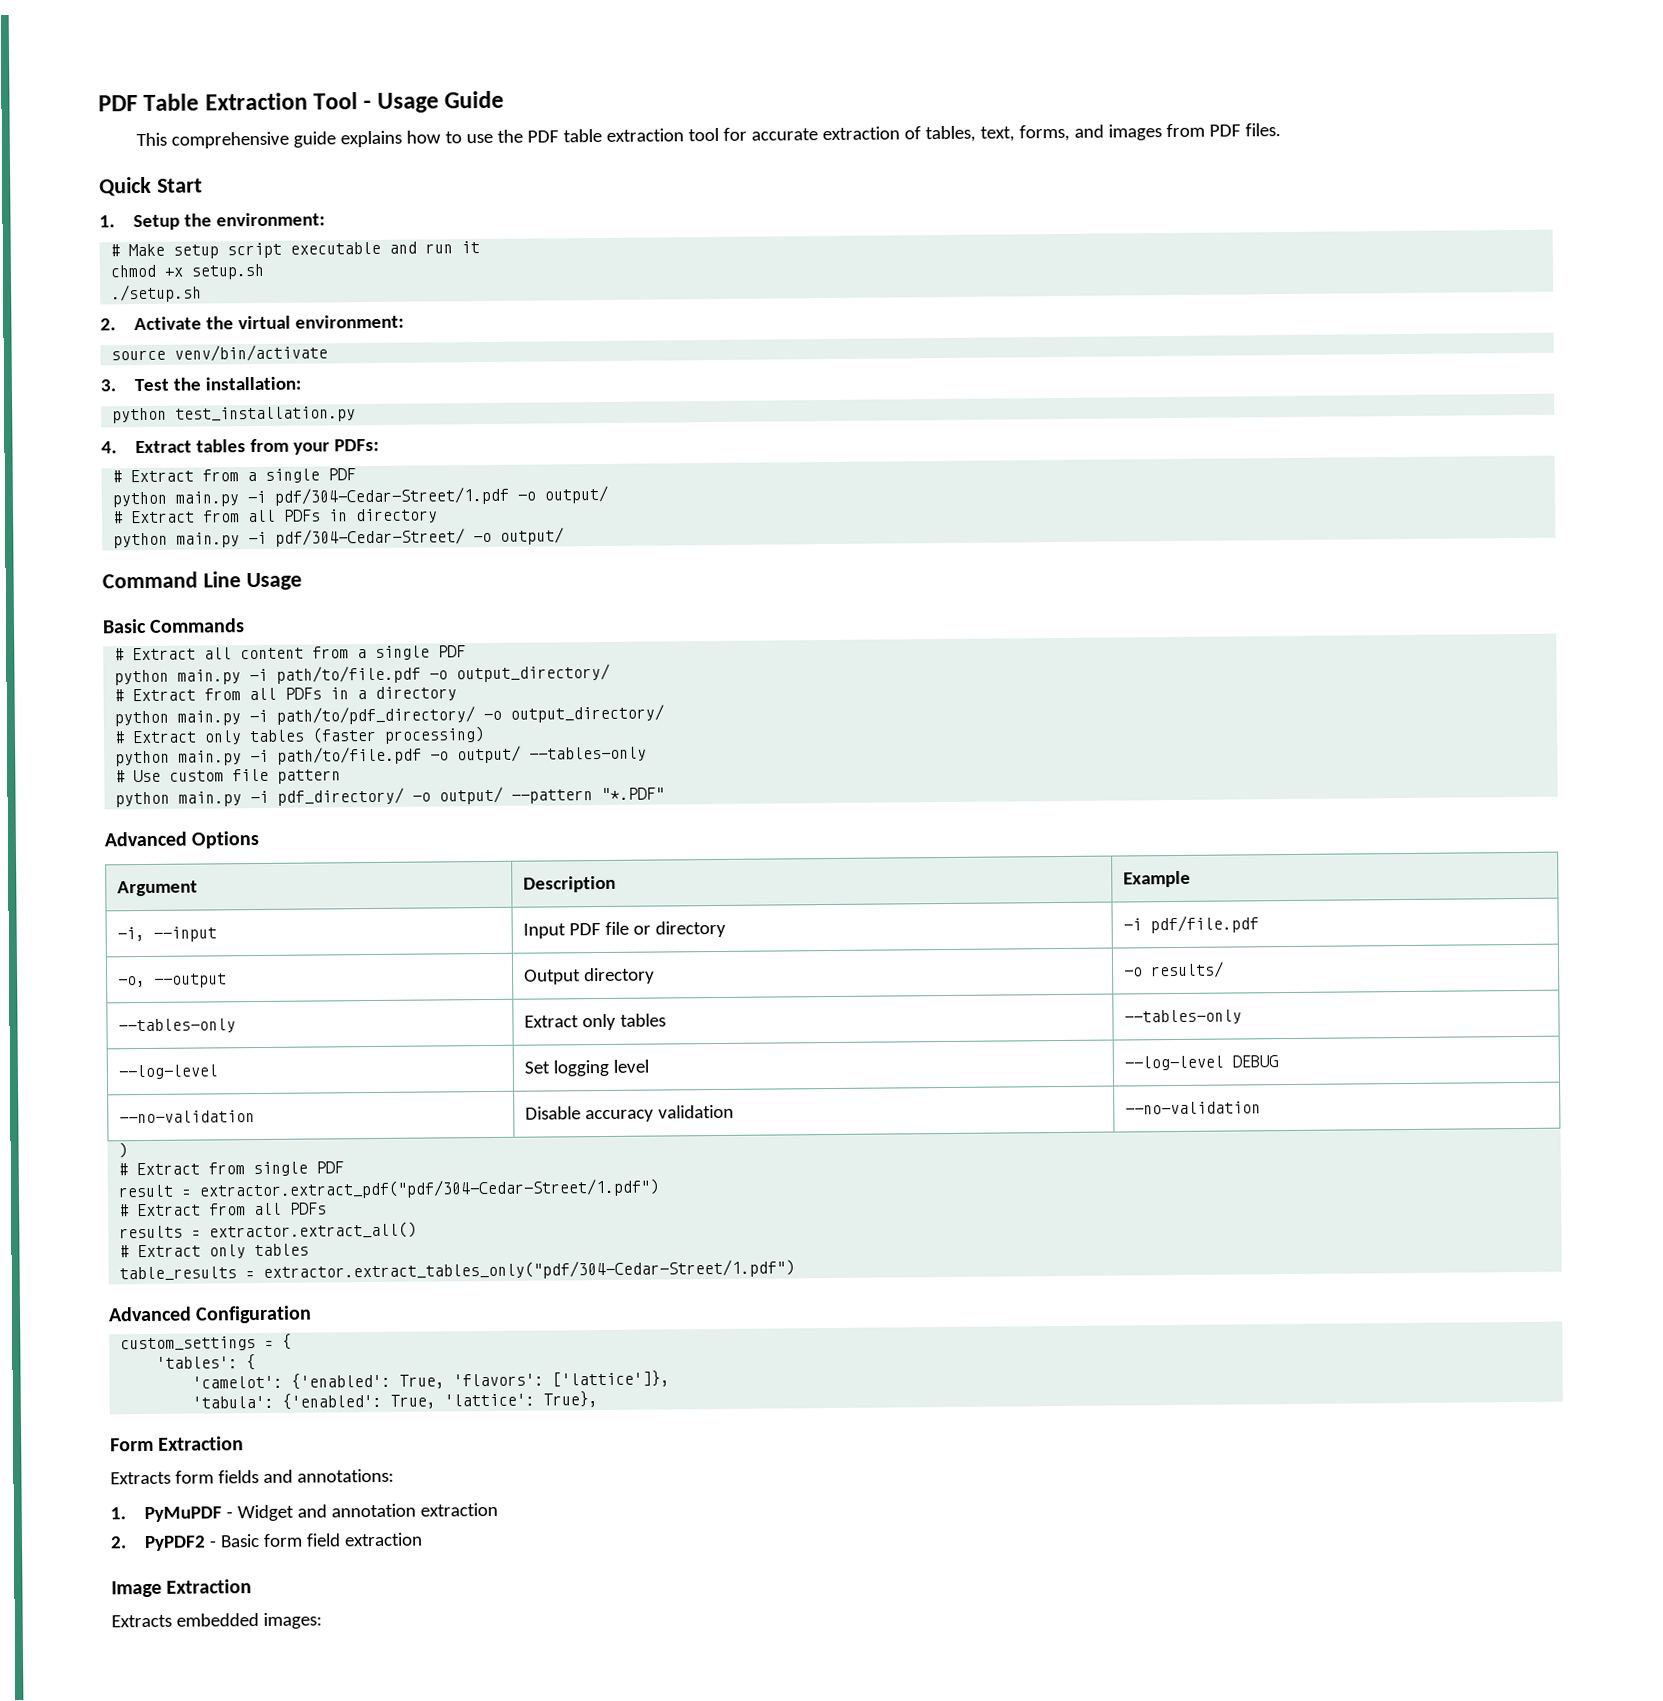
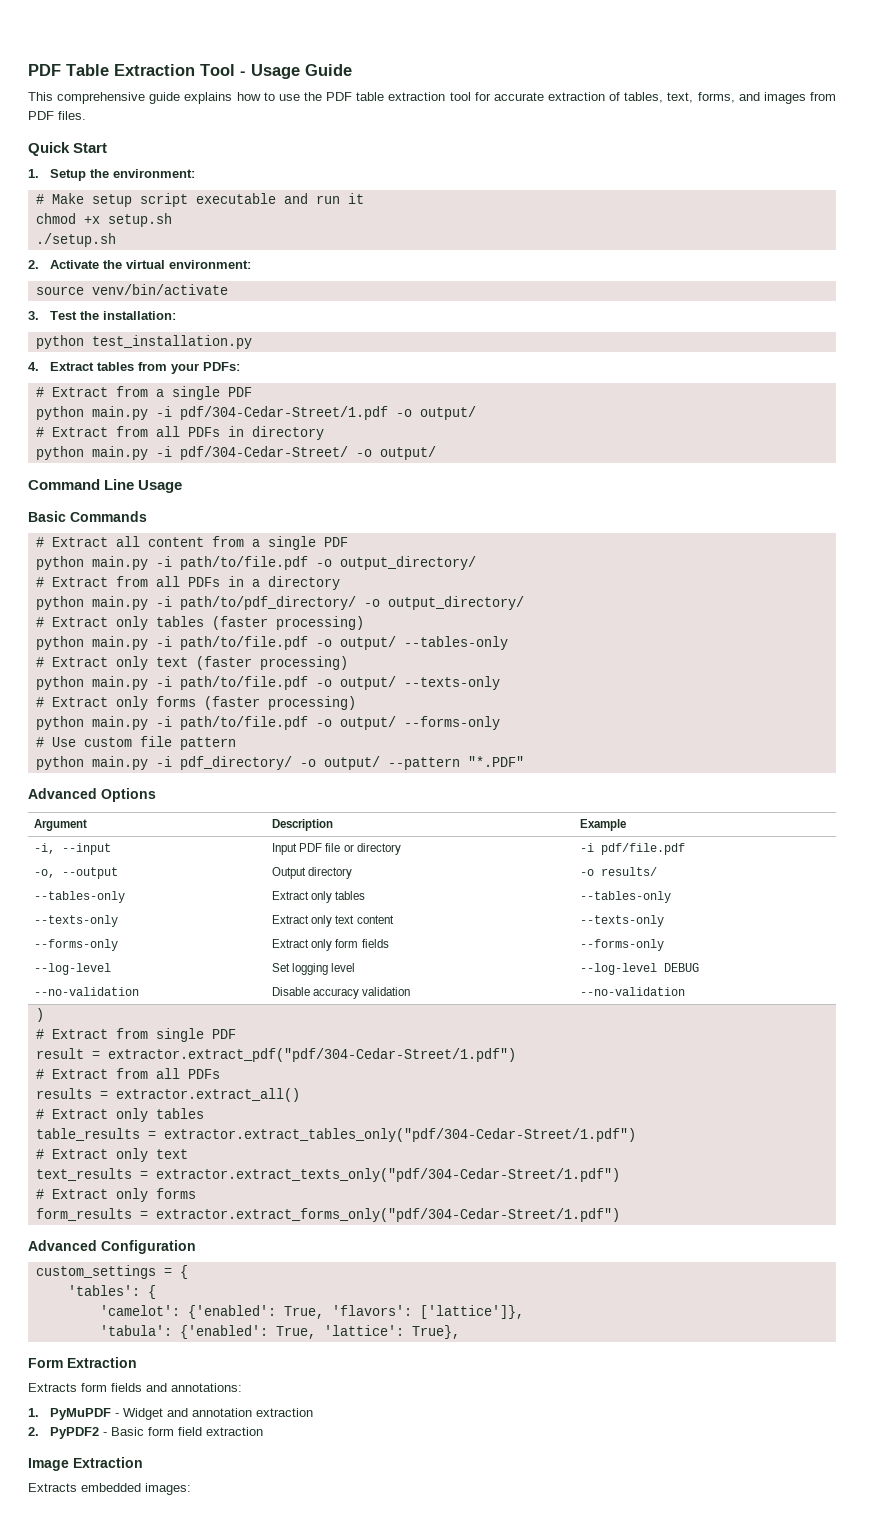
+ # Extract only text (faster processing)
+ python main.py -i path/to/file.pdf -o output/ --texts-only
+ # Extract only forms (faster processing)
+ python main.py -i path/to/file.pdf -o output/ --forms-only
+ --texts-only | Extract only text content | --texts-only
+ --forms-only | Extract only form fields | --forms-only
  table_results = extractor.extract_tables_only("pdf/304-Cedar-Street/1.pdf")
+ # Extract only text
+ text_results = extractor.extract_texts_only("pdf/304-Cedar-Street/1.pdf")
+ # Extract only forms
+ form_results = extractor.extract_forms_only("pdf/304-Cedar-Street/1.pdf")

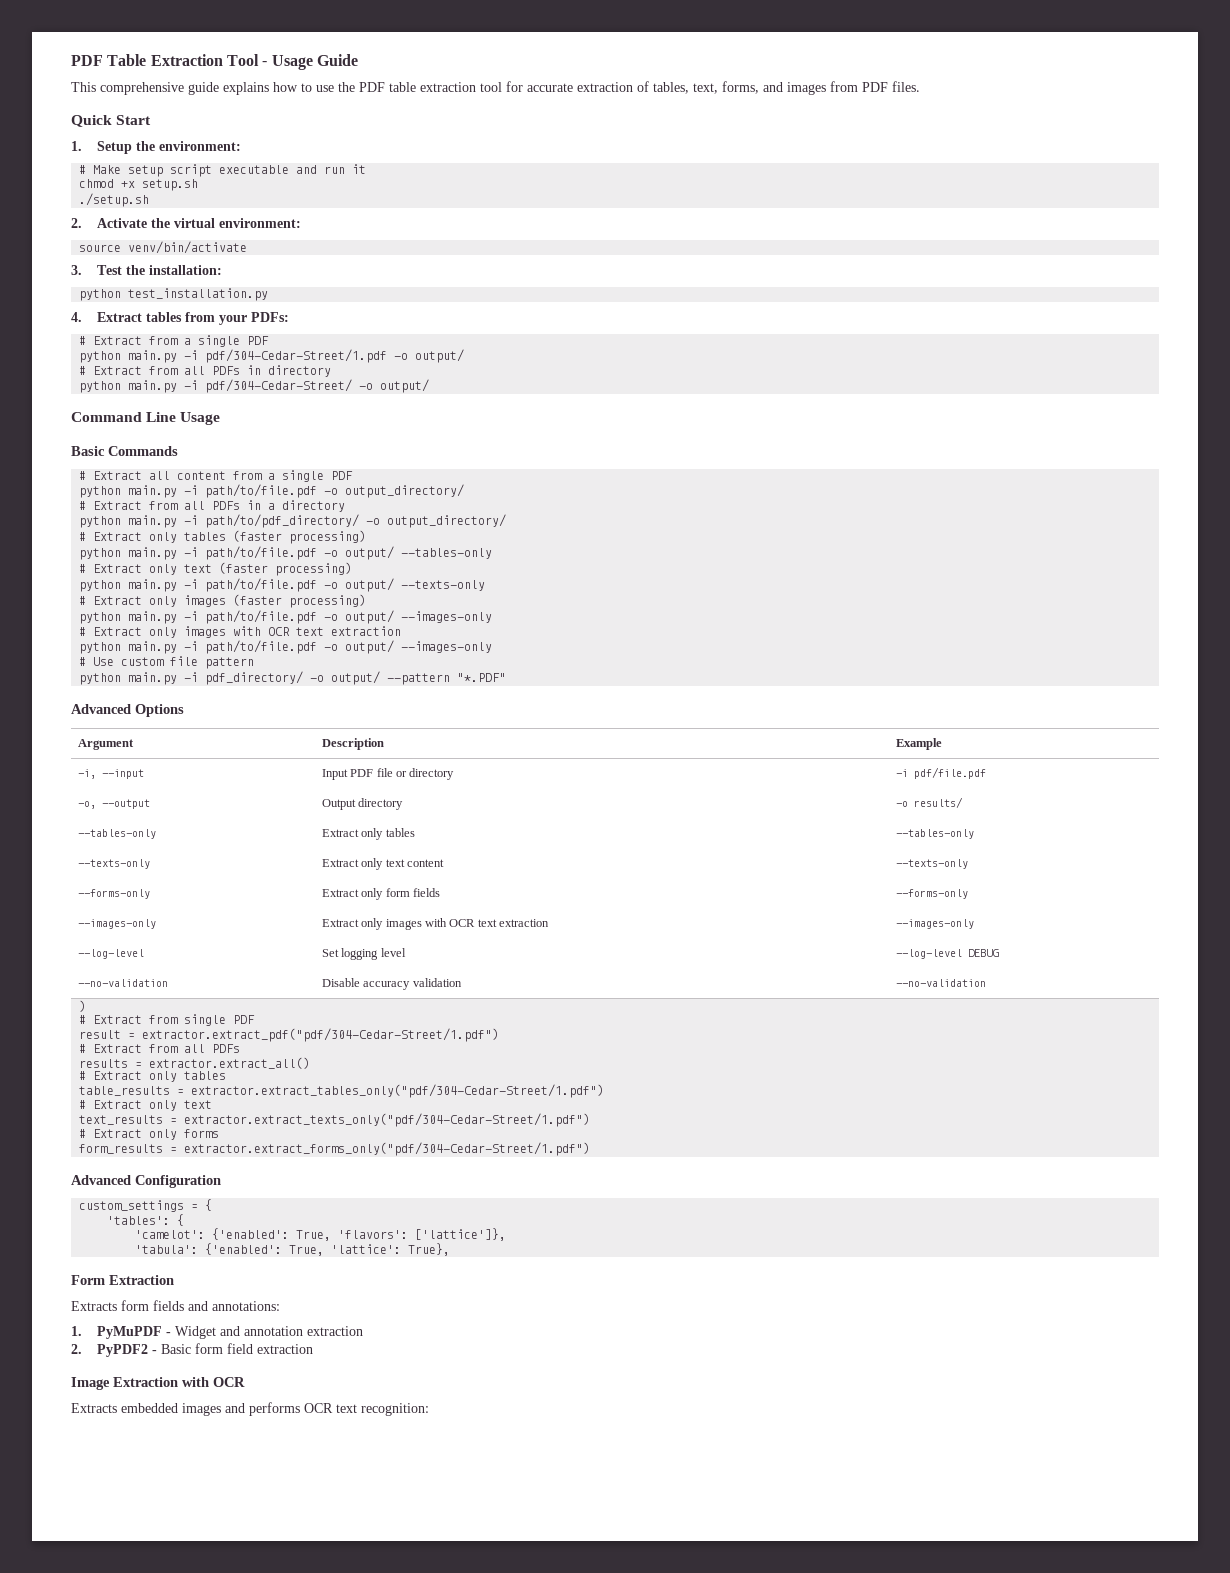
- # Extract only forms (faster processing)
- python main.py -i path/to/file.pdf -o output/ --forms-only
+ # Extract only images (faster processing)
+ python main.py -i path/to/file.pdf -o output/ --images-only
+ # Extract only images with OCR text extraction
+ python main.py -i path/to/file.pdf -o output/ --images-only
+ --images-only | Extract only images with OCR text extraction | --images-only
- Image Extraction
+ Image Extraction with OCR
- Extracts embedded images:
+ Extracts embedded images and performs OCR text recognition:

